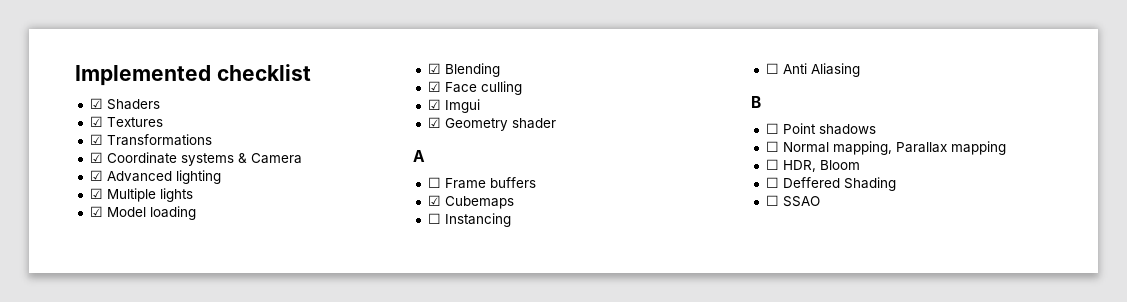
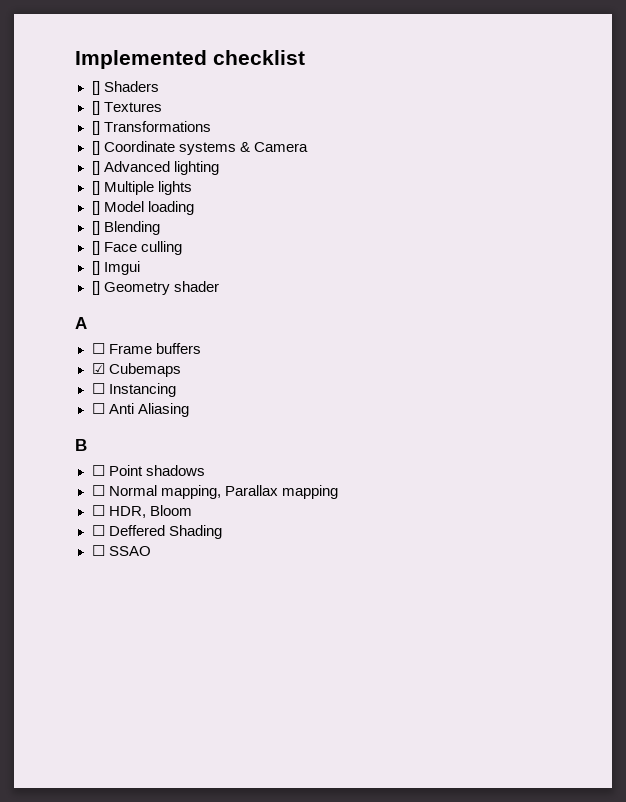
- ☑ Shaders
+ [] Shaders
- ☑ Textures
+ [] Textures
- ☑ Transformations
+ [] Transformations
- ☑ Coordinate systems & Camera
+ [] Coordinate systems & Camera
- ☑ Advanced lighting
+ [] Advanced lighting
- ☑ Multiple lights
+ [] Multiple lights
- ☑ Model loading
+ [] Model loading
- ☑ Blending
+ [] Blending
- ☑ Face culling
+ [] Face culling
- ☑ Imgui
+ [] Imgui
- ☑ Geometry shader
+ [] Geometry shader

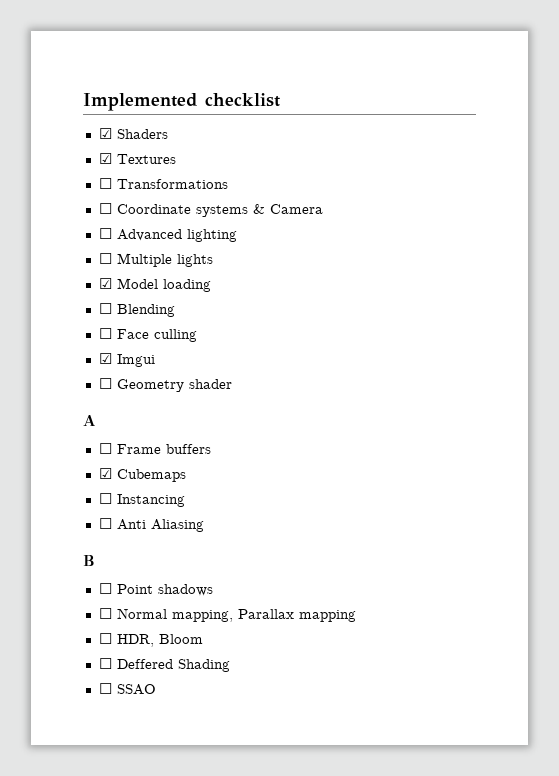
- [] Shaders
+ ☑ Shaders
- [] Textures
+ ☑ Textures
- [] Transformations
+ ☐ Transformations
- [] Coordinate systems & Camera
+ ☐ Coordinate systems & Camera
- [] Advanced lighting
+ ☐ Advanced lighting
- [] Multiple lights
+ ☐ Multiple lights
- [] Model loading
+ ☑ Model loading
- [] Blending
+ ☐ Blending
- [] Face culling
+ ☐ Face culling
- [] Imgui
+ ☑ Imgui
- [] Geometry shader
+ ☐ Geometry shader

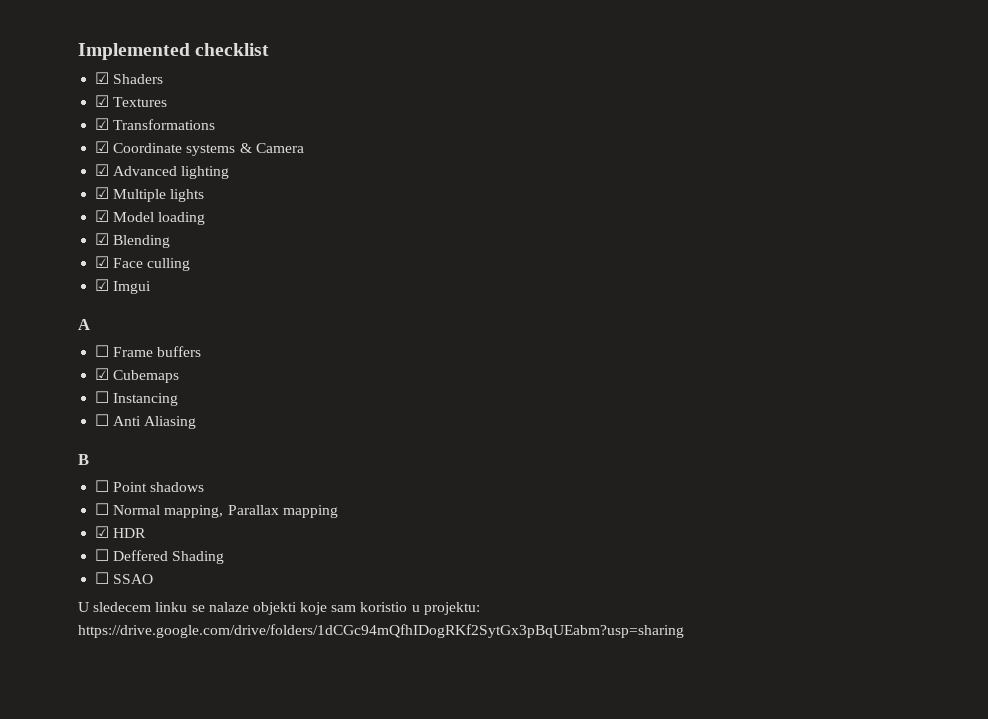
- ☐ Transformations
+ ☑ Transformations
- ☐ Coordinate systems & Camera
+ ☑ Coordinate systems & Camera
- ☐ Advanced lighting
+ ☑ Advanced lighting
- ☐ Multiple lights
+ ☑ Multiple lights
- ☐ Blending
+ ☑ Blending
- ☐ Face culling
+ ☑ Face culling
- ☐ Geometry shader
- ☐ HDR, Bloom
+ ☑ HDR
+ U sledecem linku se nalaze objekti koje sam koristio u projektu: https://drive.google.com/drive/folders/1dCGc94mQfhIDogRKf2SytGx3pBqUEabm?usp=sharing

